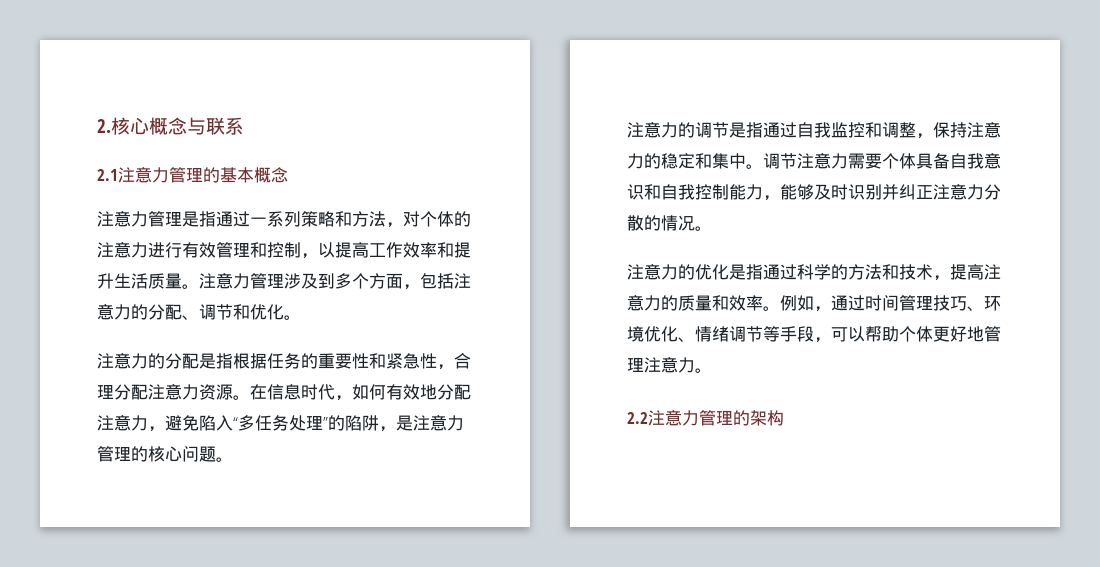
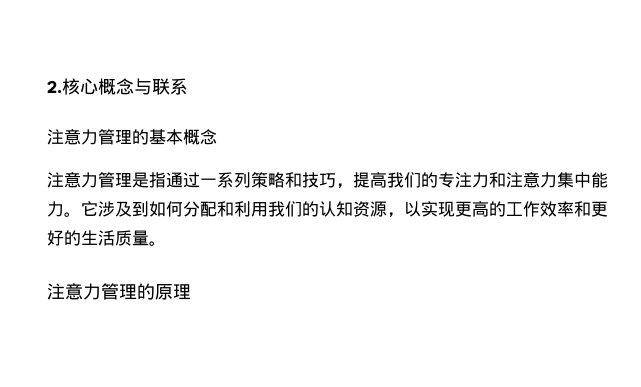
- 2.1注意力管理的基本概念
+ 注意力管理的基本概念
- 注意力管理是指通过一系列策略和方法，对个体的注意力进行有效管理和控制，以提高工作效率和提升生活质量。注意力管理涉及到多个方面，包括注意力的分配、调节和优化。
- 注意力的分配是指根据任务的重要性和紧急性，合理分配注意力资源。在信息时代，如何有效地分配注意力，避免陷入“多任务处理”的陷阱，是注意力管理的核心问题。
- 注意力的调节是指通过自我监控和调整，保持注意力的稳定和集中。调节注意力需要个体具备自我意识和自我控制能力，能够及时识别并纠正注意力分散的情况。
- 注意力的优化是指通过科学的方法和技术，提高注意力的质量和效率。例如，通过时间管理技巧、环境优化、情绪调节等手段，可以帮助个体更好地管理注意力。
- 2.2注意力管理的架构
+ 注意力管理是指通过一系列策略和技巧，提高我们的专注力和注意力集中能力。它涉及到如何分配和利用我们的认知资源，以实现更高的工作效率和更好的生活质量。
+ 注意力管理的原理

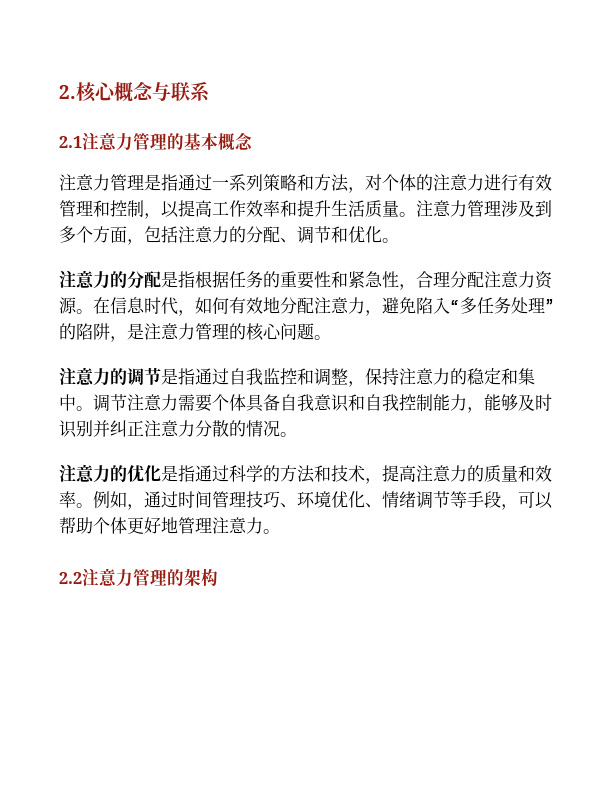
- 注意力管理的基本概念
+ 2.1注意力管理的基本概念
- 注意力管理是指通过一系列策略和技巧，提高我们的专注力和注意力集中能力。它涉及到如何分配和利用我们的认知资源，以实现更高的工作效率和更好的生活质量。
- 注意力管理的原理
+ 注意力管理是指通过一系列策略和方法，对个体的注意力进行有效管理和控制，以提高工作效率和提升生活质量。注意力管理涉及到多个方面，包括注意力的分配、调节和优化。
+ 注意力的分配是指根据任务的重要性和紧急性，合理分配注意力资源。在信息时代，如何有效地分配注意力，避免陷入“多任务处理”的陷阱，是注意力管理的核心问题。
+ 注意力的调节是指通过自我监控和调整，保持注意力的稳定和集中。调节注意力需要个体具备自我意识和自我控制能力，能够及时识别并纠正注意力分散的情况。
+ 注意力的优化是指通过科学的方法和技术，提高注意力的质量和效率。例如，通过时间管理技巧、环境优化、情绪调节等手段，可以帮助个体更好地管理注意力。
+ 2.2注意力管理的架构

